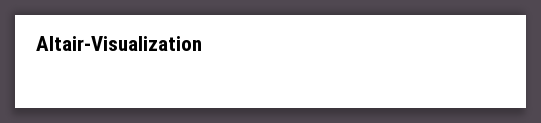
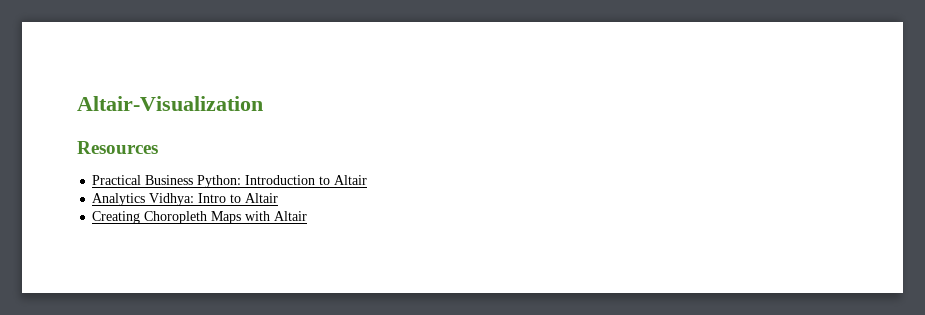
+ Resources
+ Practical Business Python: Introduction to Altair
+ Analytics Vidhya: Intro to Altair
+ Creating Choropleth Maps with Altair

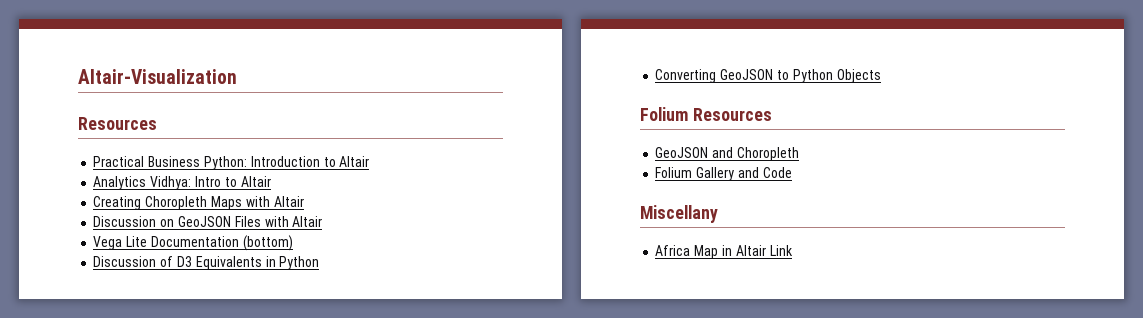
+ Discussion on GeoJSON Files with Altair
+ Vega Lite Documentation (bottom)
+ Discussion of D3 Equivalents in Python
+ Converting GeoJSON to Python Objects
+ Folium Resources
+ GeoJSON and Choropleth
+ Folium Gallery and Code
+ Miscellany
+ Africa Map in Altair Link

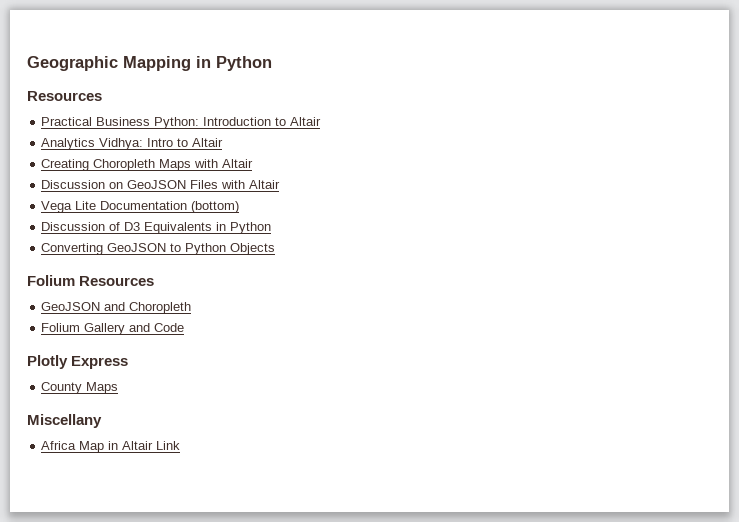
- Altair-Visualization
+ Geographic Mapping in Python
+ Plotly Express
+ County Maps

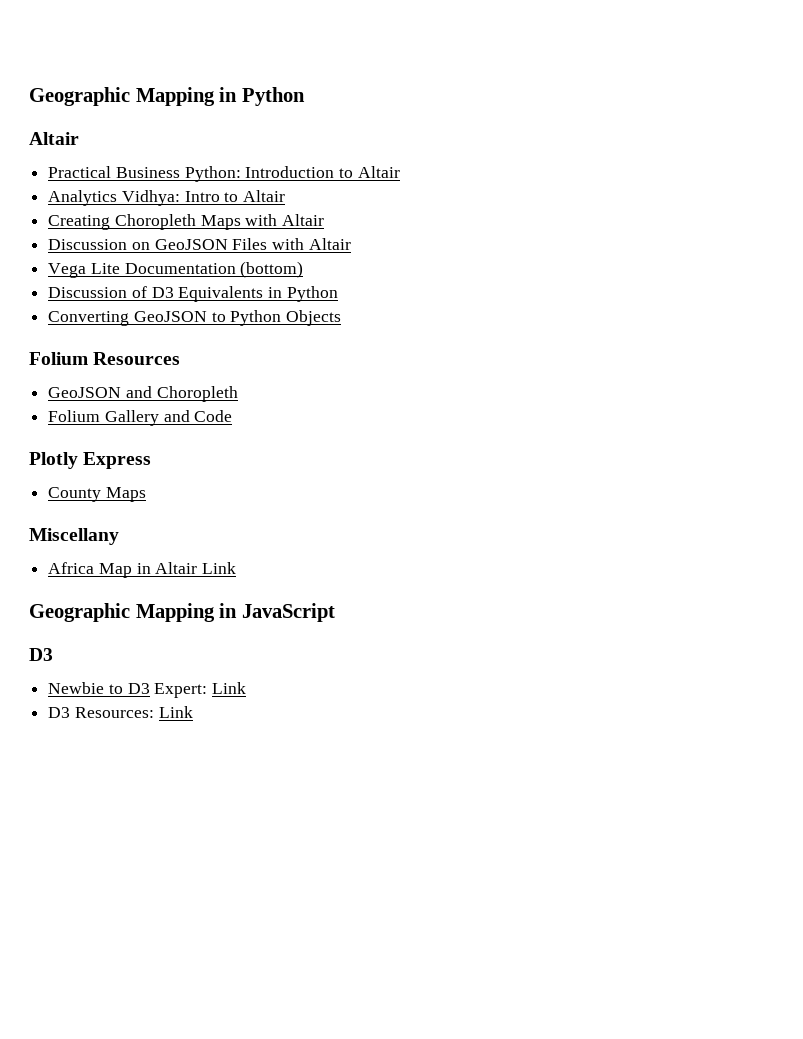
  Geographic Mapping in Python
- Resources
+ Altair
+ Geographic Mapping in JavaScript
+ D3
+ Newbie to D3 Expert: Link
+ D3 Resources: Link

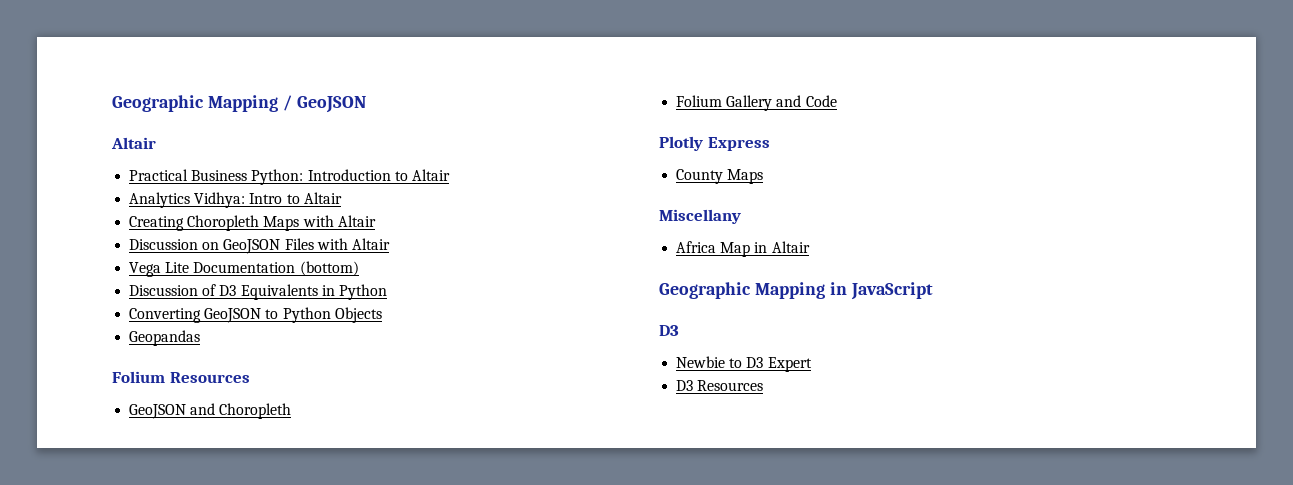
- Geographic Mapping in Python
+ Geographic Mapping / GeoJSON
+ Geopandas
- Africa Map in Altair Link
+ Africa Map in Altair
- Newbie to D3 Expert: Link
- D3 Resources: Link
+ Newbie to D3 Expert
+ D3 Resources

